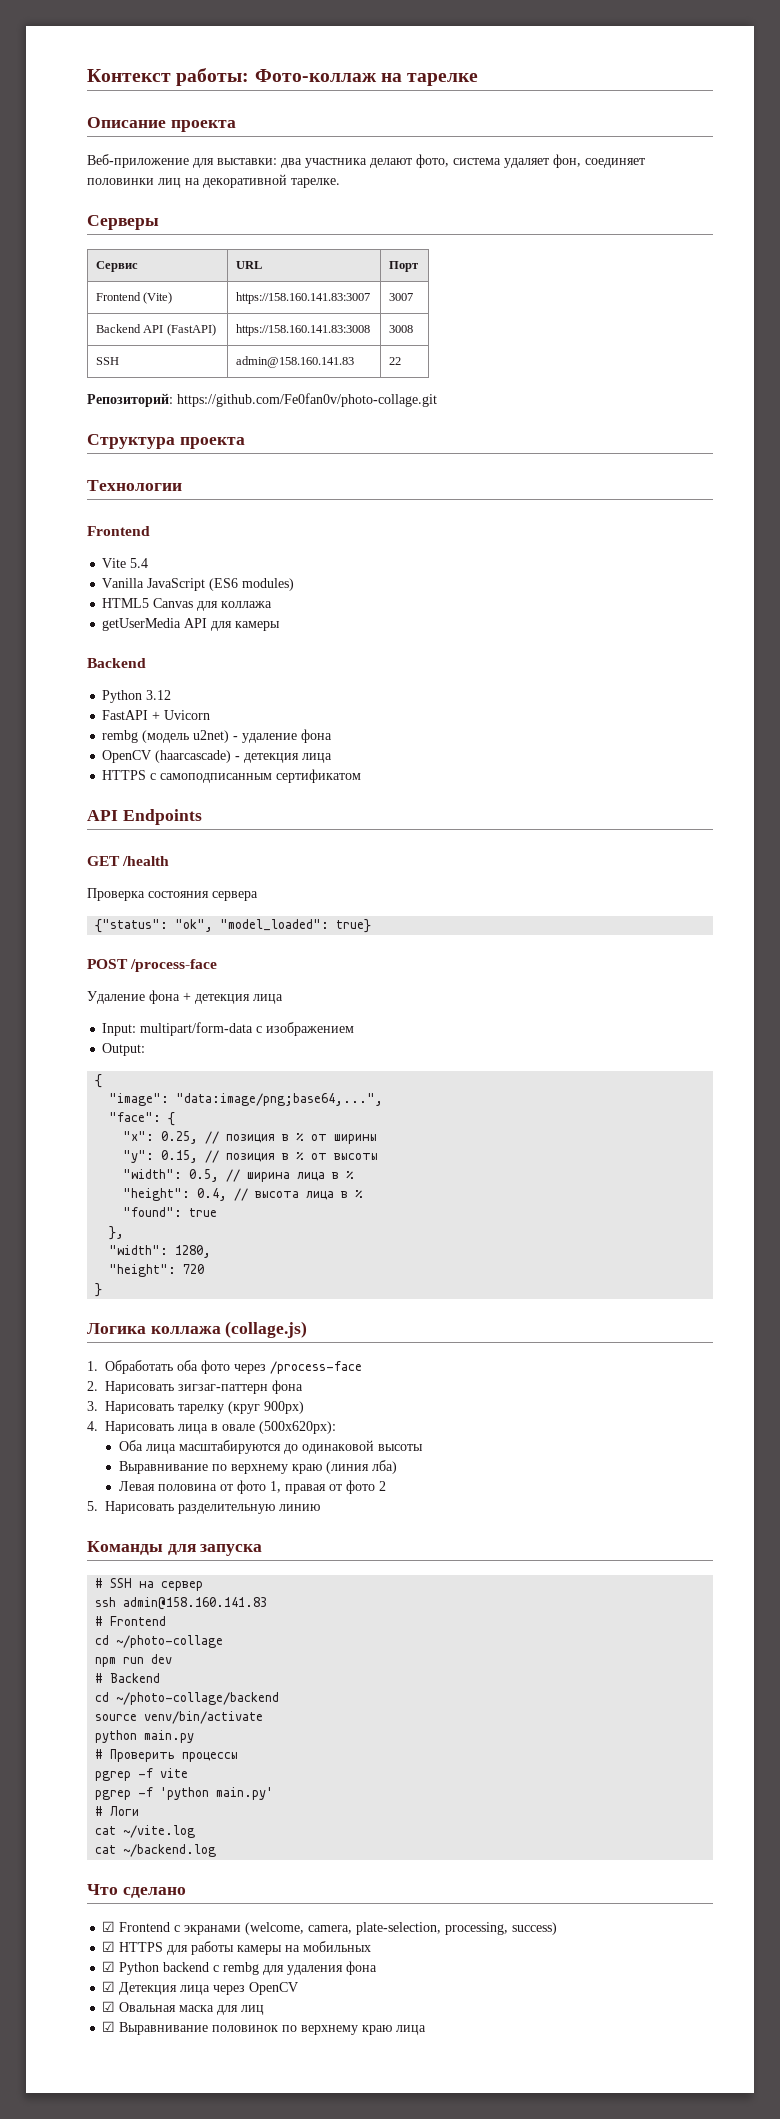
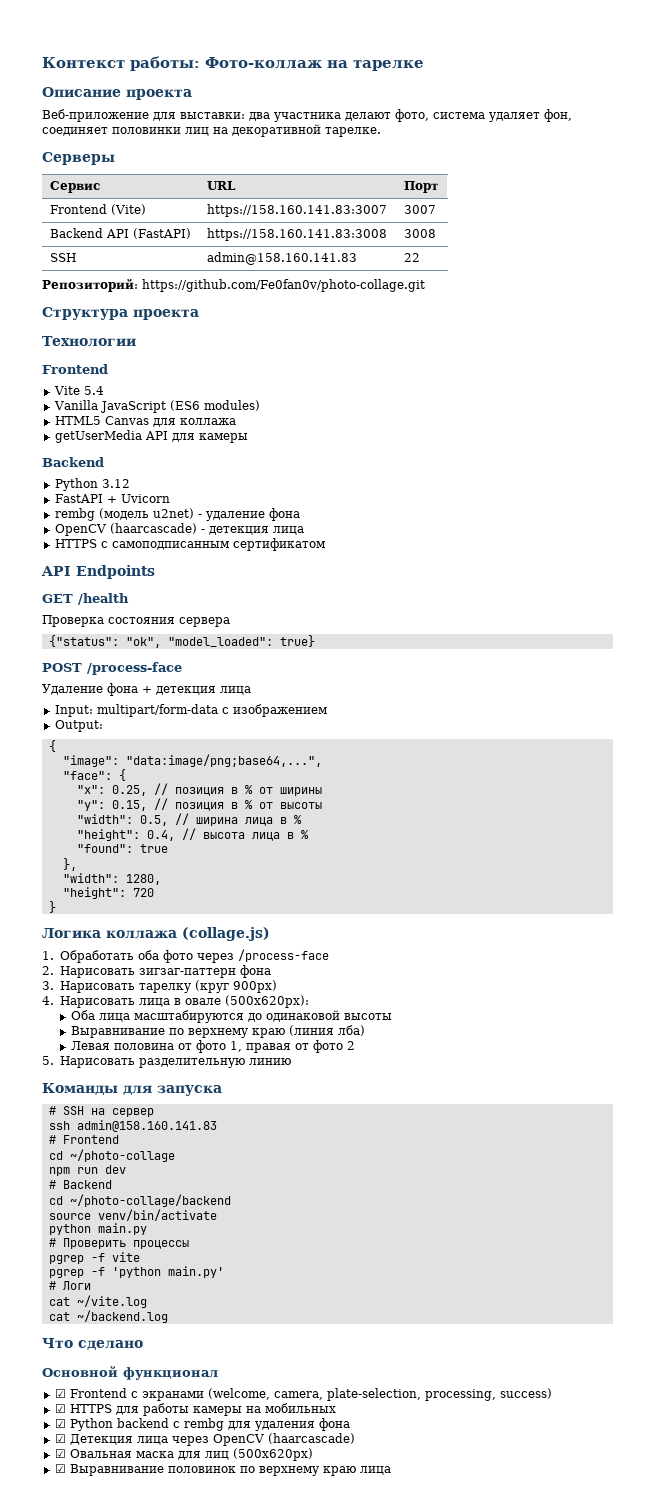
+ Основной функционал
- ☑ Детекция лица через OpenCV
+ ☑ Детекция лица через OpenCV (haarcascade)
- ☑ Овальная маска для лиц
+ ☑ Овальная маска для лиц (500x620px)

